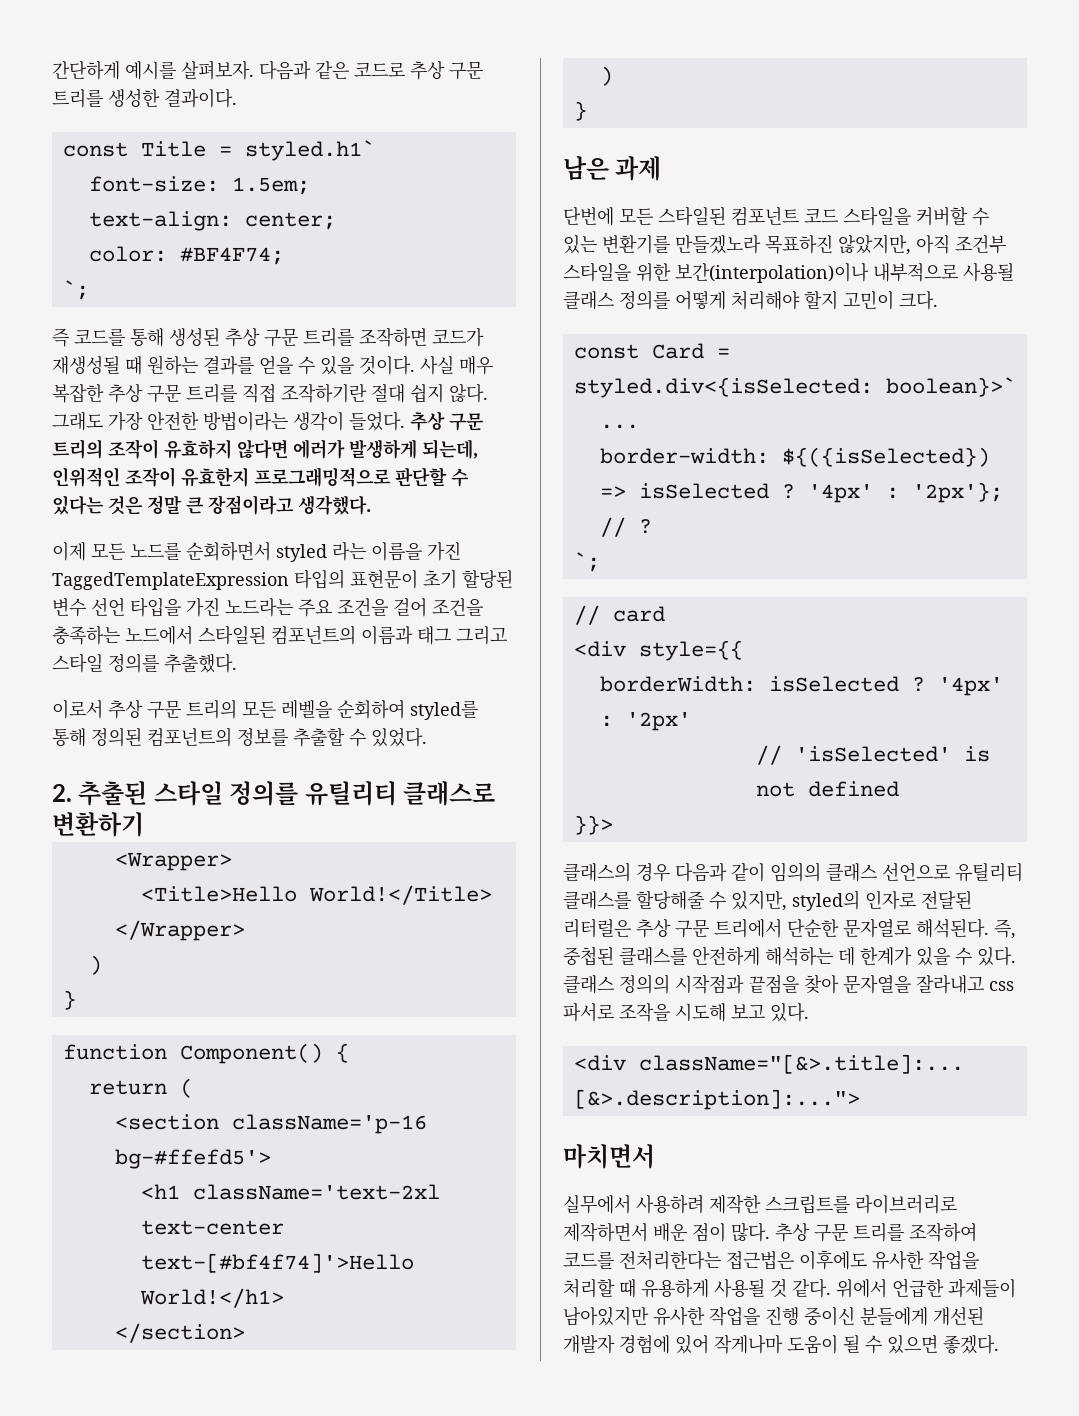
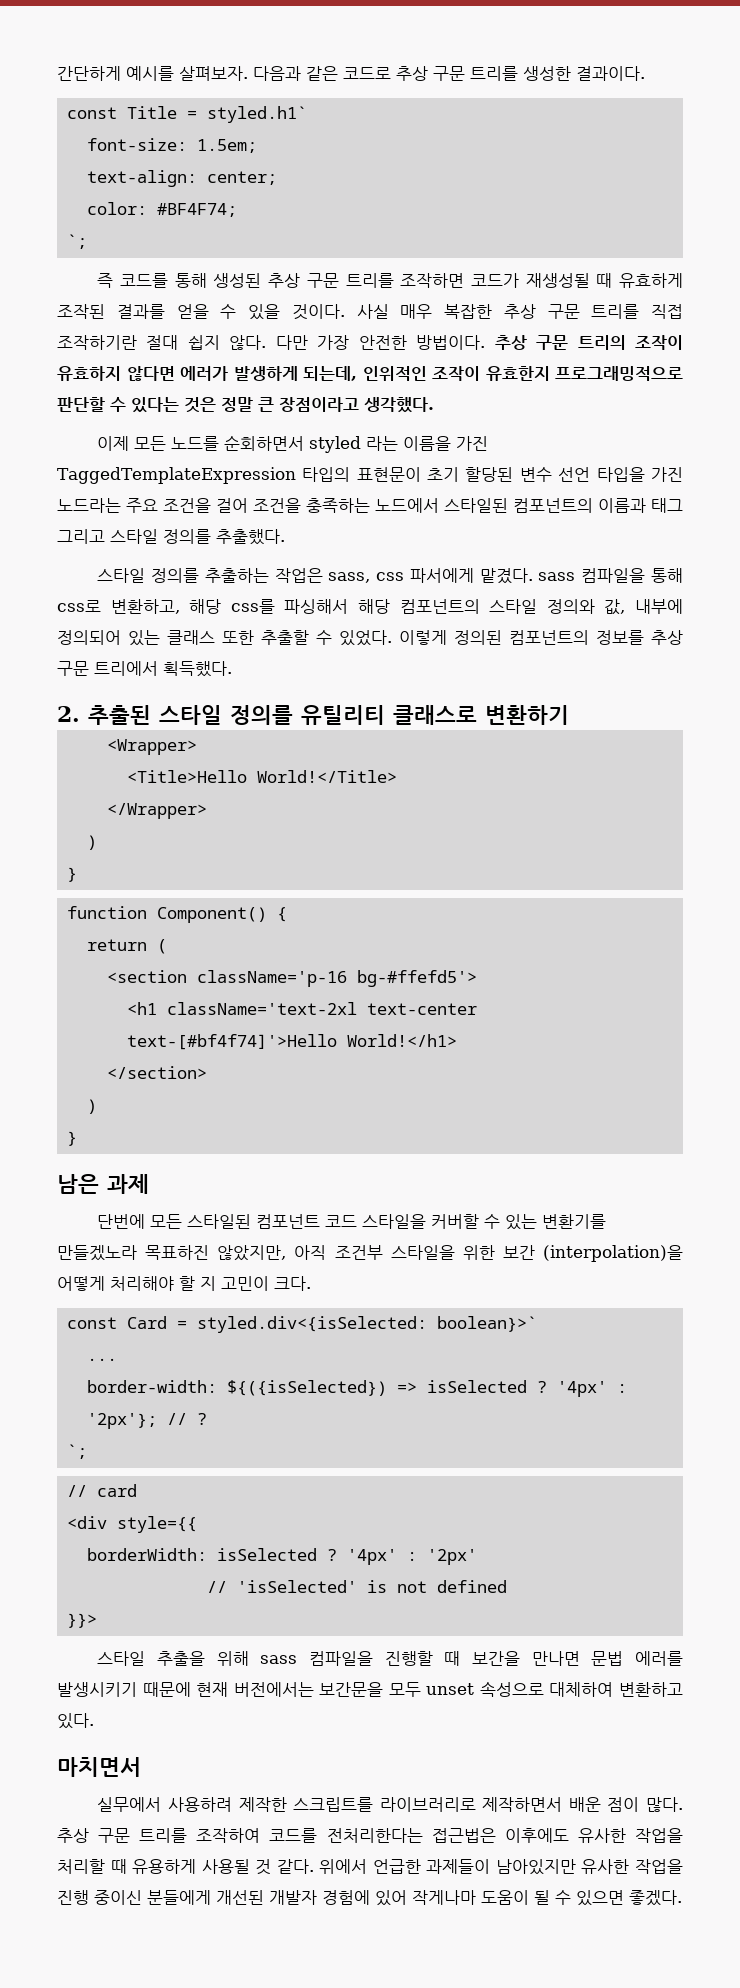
- 즉 코드를 통해 생성된 추상 구문 트리를 조작하면 코드가 재생성될 때 원하는 결과를 얻을 수 있을 것이다.
+ 즉 코드를 통해 생성된 추상 구문 트리를 조작하면 코드가 재생성될 때 유효하게 조작된 결과를 얻을 수 있을 것이다.
- 그래도 가장 안전한 방법이라는 생각이 들었다.
+ 다만 가장 안전한 방법이다.
- 이로서 추상 구문 트리의 모든 레벨을 순회하여 styled를 통해 정의된 컴포넌트의 정보를 추출할 수 있었다.
+ 스타일 정의를 추출하는 작업은 sass, css 파서에게 맡겼다. sass 컴파일을 통해 css로 변환하고, 해당 css를 파싱해서 해당 컴포넌트의 스타일 정의와 값, 내부에 정의되어 있는 클래스 또한 추출할 수 있었다. 이렇게 정의된 컴포넌트의 정보를 추상 구문 트리에서 획득했다.
- 단번에 모든 스타일된 컴포넌트 코드 스타일을 커버할 수 있는 변환기를 만들겠노라 목표하진 않았지만, 아직 조건부 스타일을 위한 보간(interpolation)이나 내부적으로 사용될 클래스 정의를 어떻게 처리해야 할지 고민이 크다.
+ 단번에 모든 스타일된 컴포넌트 코드 스타일을 커버할 수 있는 변환기를 만들겠노라 목표하진 않았지만, 아직 조건부 스타일을 위한 보간 (interpolation)을 어떻게 처리해야 할 지 고민이 크다.
- 클래스의 경우 다음과 같이 임의의 클래스 선언으로 유틸리티 클래스를 할당해줄 수 있지만, styled의 인자로 전달된 리터럴은 추상 구문 트리에서 단순한 문자열로 해석된다. 즉, 중첩된 클래스를 안전하게 해석하는 데 한계가 있을 수 있다. 클래스 정의의 시작점과 끝점을 찾아 문자열을 잘라내고 css 파서로 조작을 시도해 보고 있다.
- <div className="[&>.title]:... [&>.description]:...">
+ 스타일 추출을 위해 sass 컴파일을 진행할 때 보간을 만나면 문법 에러를 발생시키기 때문에 현재 버전에서는 보간문을 모두 unset 속성으로 대체하여 변환하고 있다.

